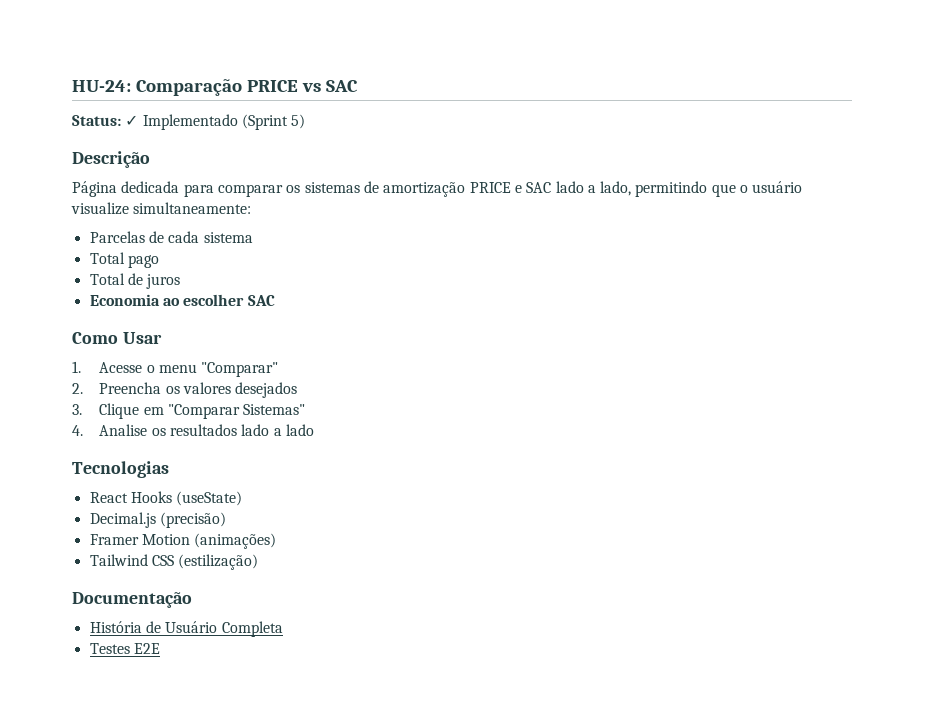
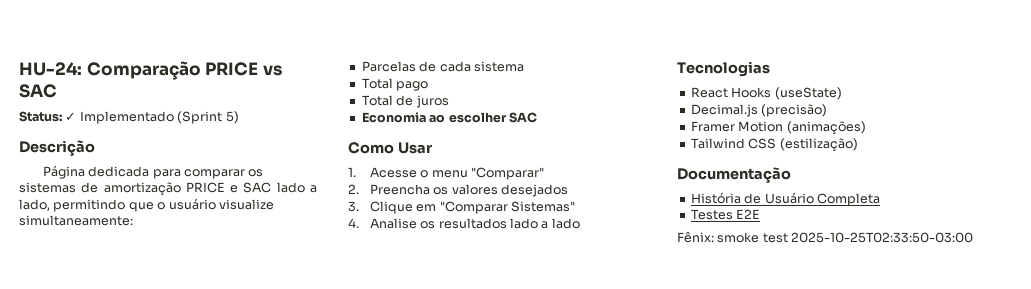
+ Fênix: smoke test 2025-10-25T02:33:50-03:00

